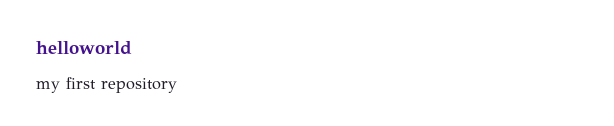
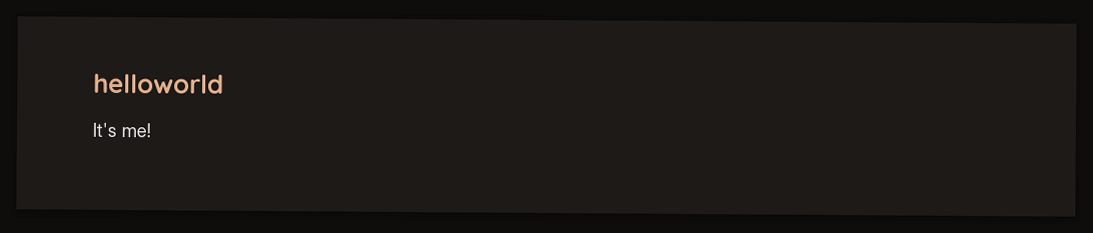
- my first repository
+ It's me!

